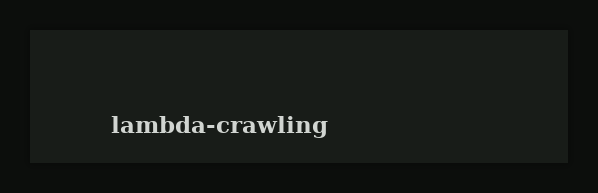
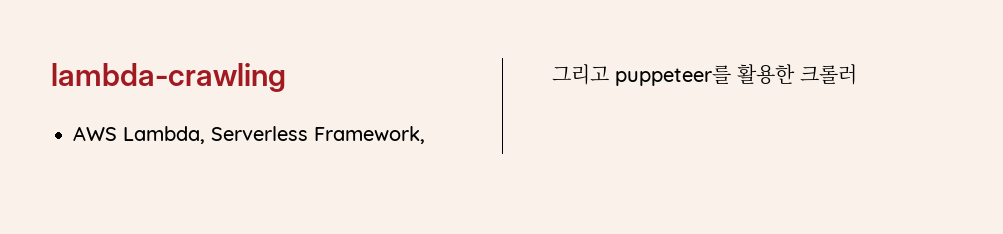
+ AWS Lambda, Serverless Framework, 그리고 puppeteer를 활용한 크롤러

